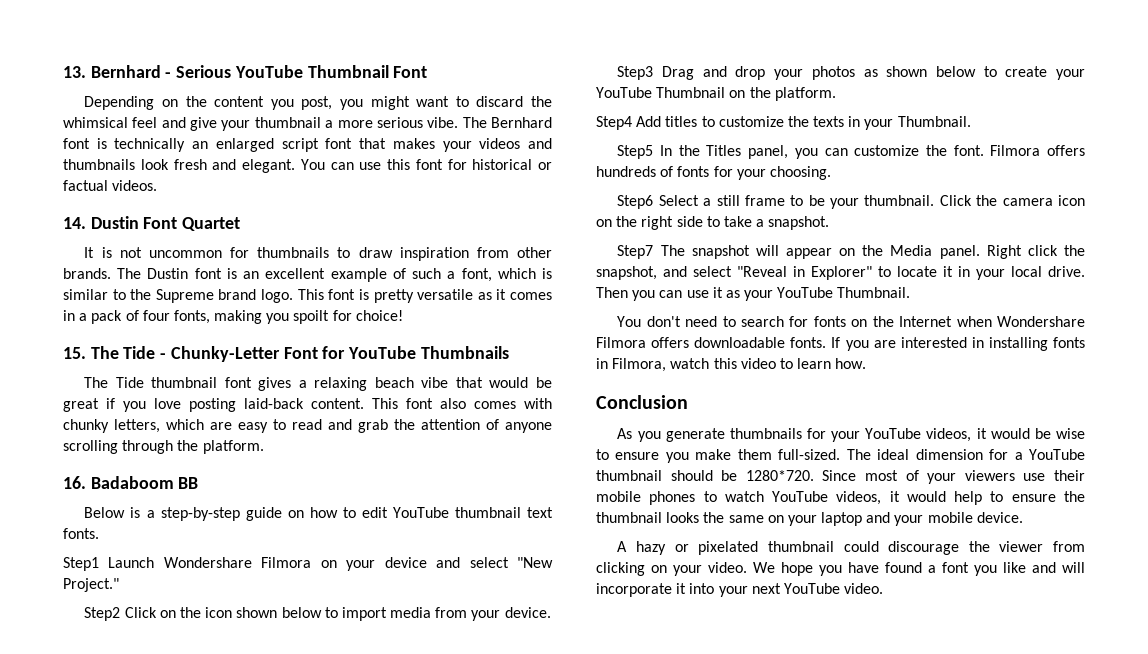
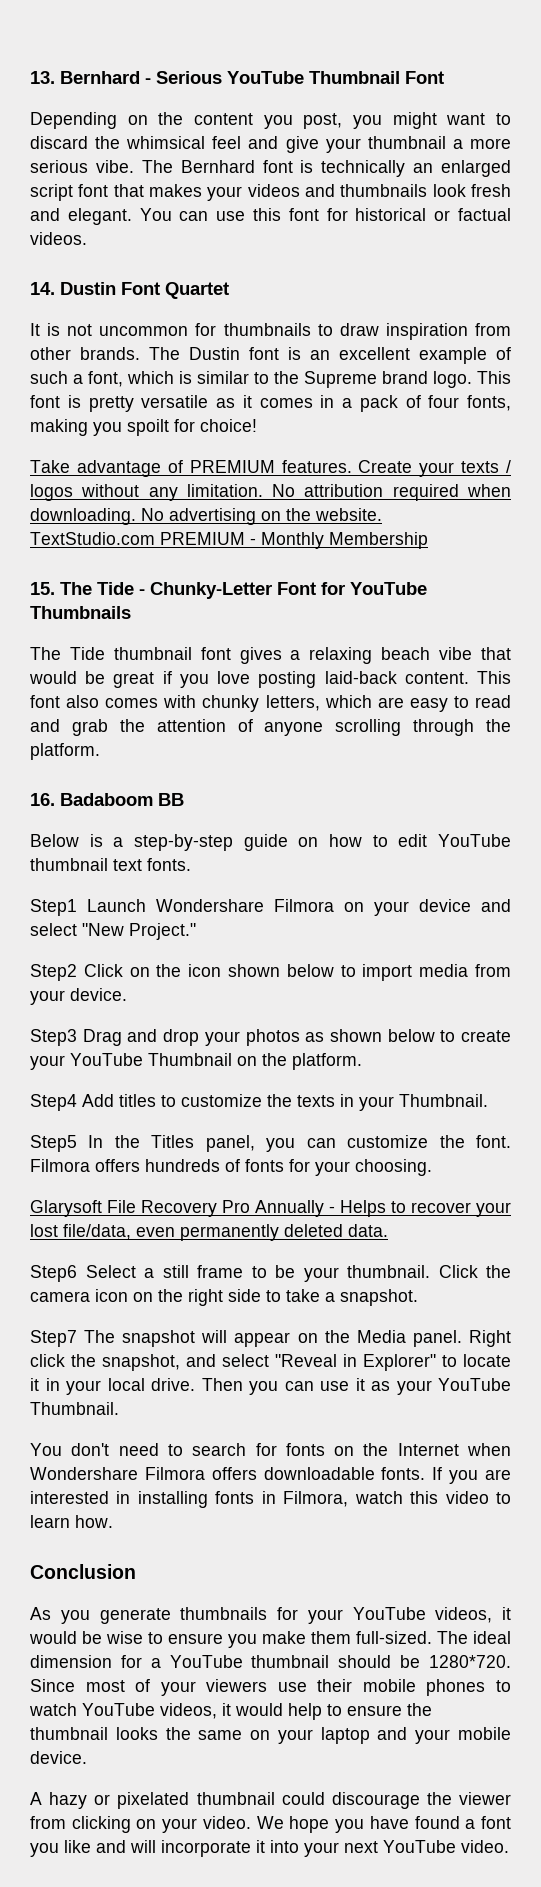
+ Take advantage of PREMIUM features. Create your texts / logos without any limitation. No attribution required when downloading. No advertising on the website. TextStudio.com PREMIUM - Monthly Membership
+ Glarysoft File Recovery Pro Annually - Helps to recover your lost file/data, even permanently deleted data.

